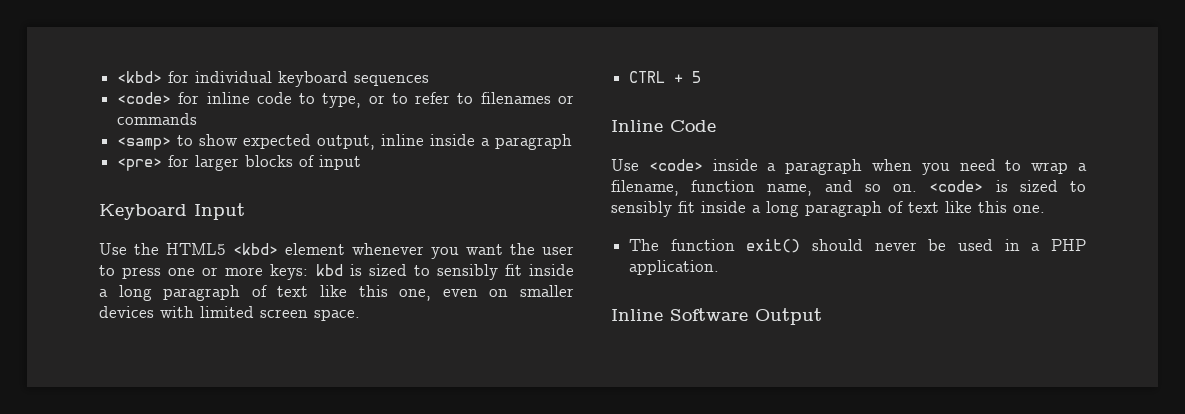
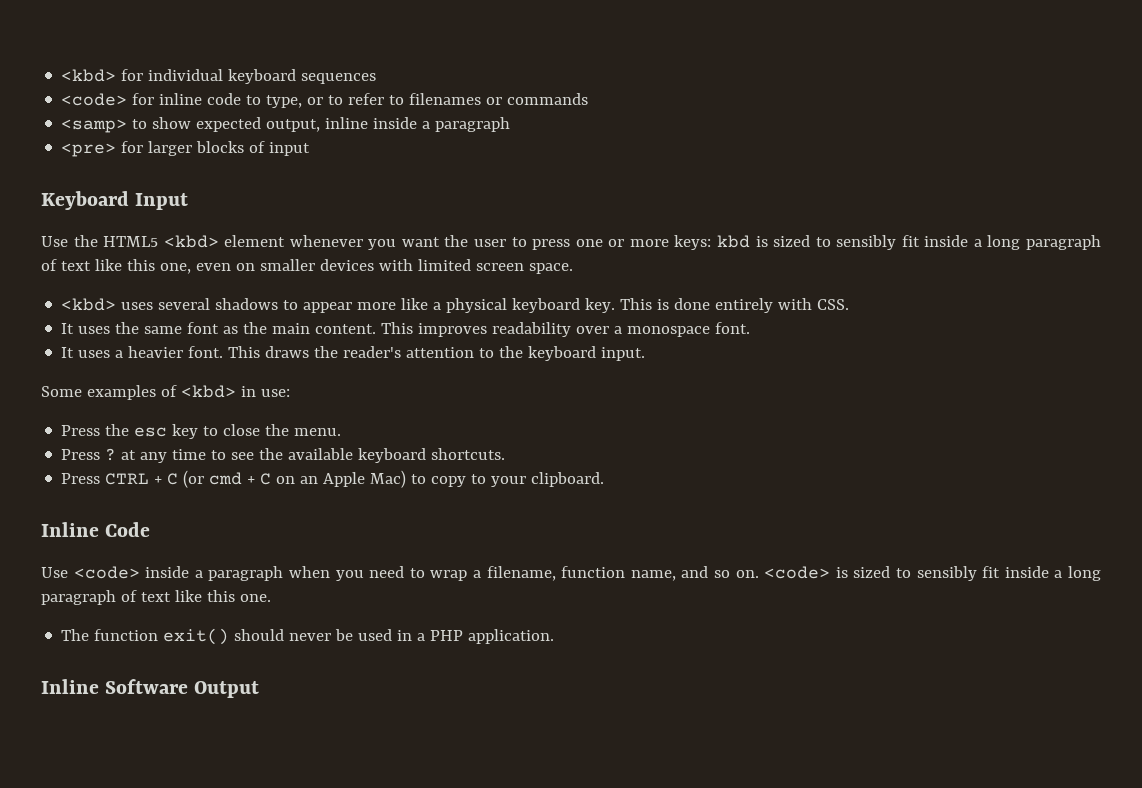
- CTRL + 5
+ <kbd> uses several shadows to appear more like a physical keyboard key. This is done entirely with CSS.
+ It uses the same font as the main content. This improves readability over a monospace font.
+ It uses a heavier font. This draws the reader's attention to the keyboard input.
+ Some examples of <kbd> in use:
+ Press the esc key to close the menu.
+ Press ? at any time to see the available keyboard shortcuts.
+ Press CTRL + C (or cmd + C on an Apple Mac) to copy to your clipboard.

